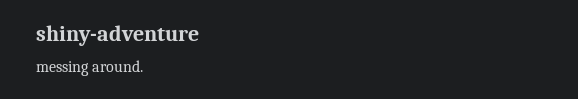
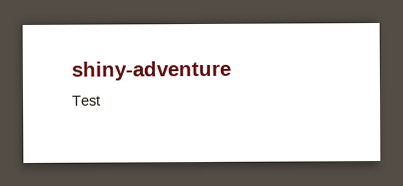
- messing around.
+ Test

